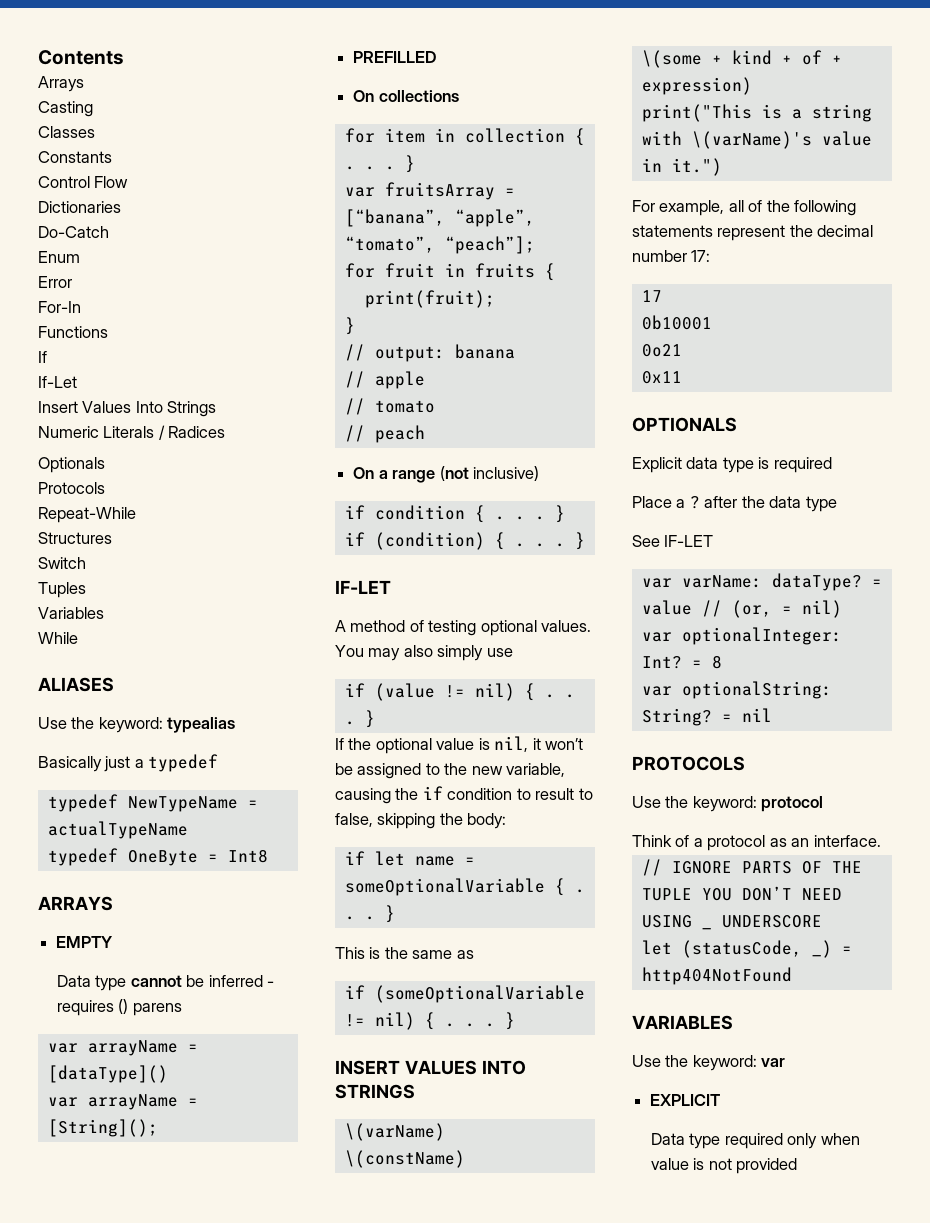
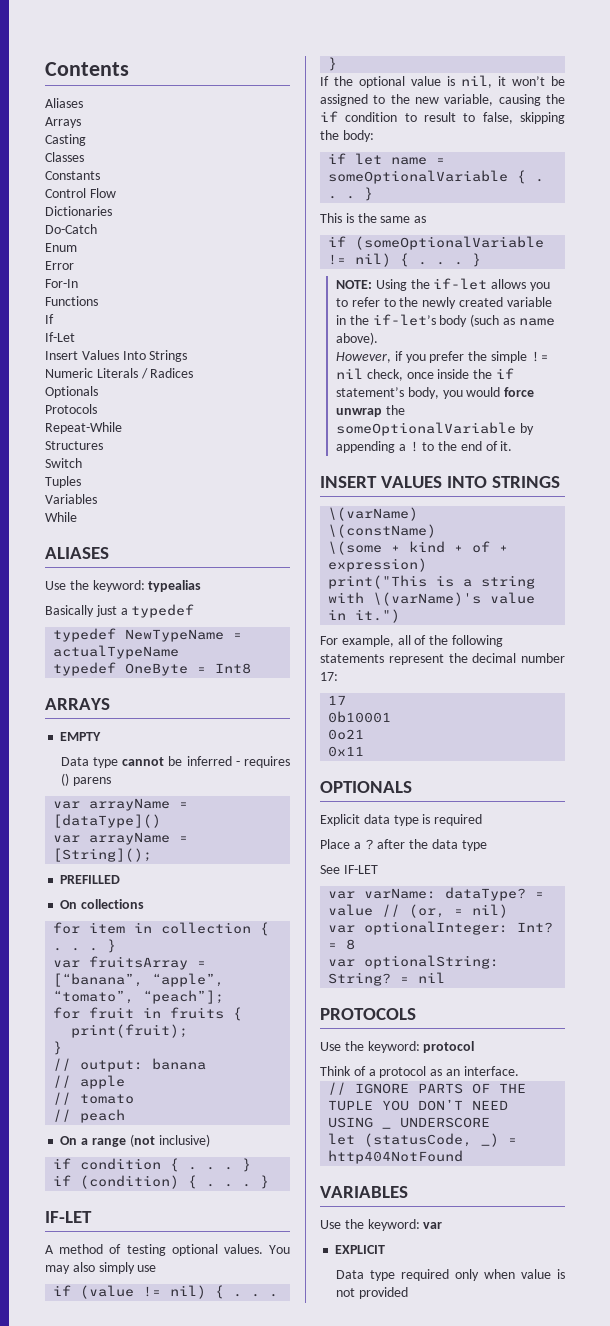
+ Aliases
+ NOTE: Using the if-let allows you to refer to the newly created variable in the if-let’s body (such as name above).
+ However, if you prefer the simple != nil check, once inside the if statement’s body, you would force unwrap the someOptionalVariable by appending a ! to the end of it.

